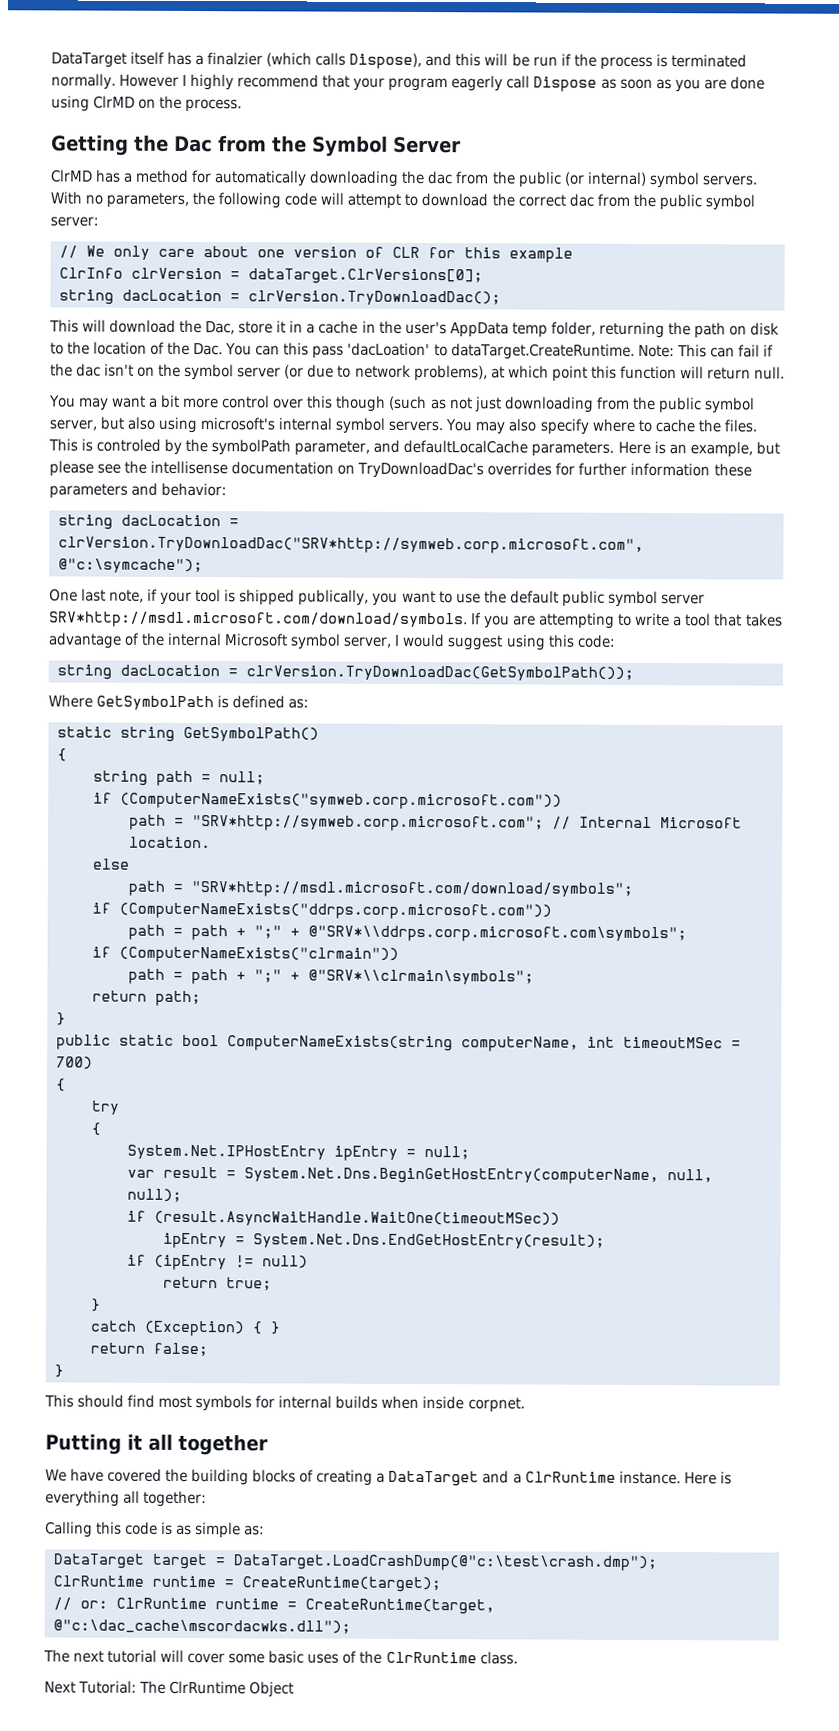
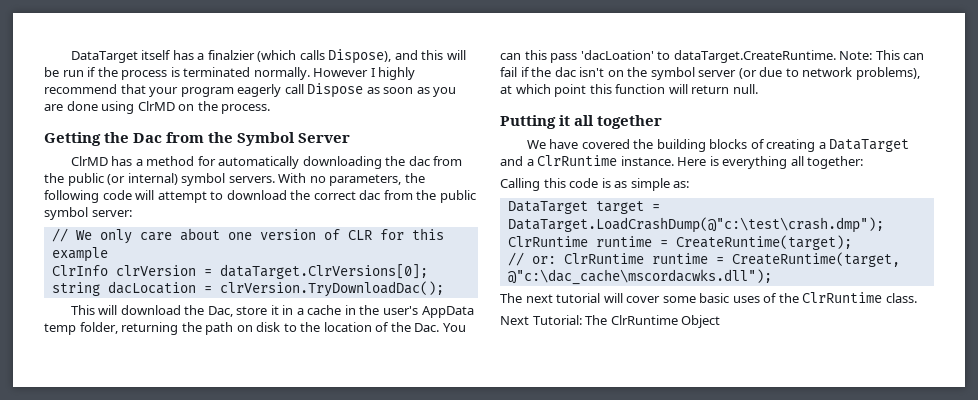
- You may want a bit more control over this though (such as not just downloading from the public symbol server, but also using microsoft's internal symbol servers. You may also specify where to cache the files. This is controled by the symbolPath parameter, and defaultLocalCache parameters. Here is an example, but please see the intellisense documentation on TryDownloadDac's overrides for further information these parameters and behavior:
- string dacLocation = clrVersion.TryDownloadDac("SRV*http://symweb.corp.microsoft.com", @"c:\symcache");
- One last note, if your tool is shipped publically, you want to use the default public symbol server SRV*http://msdl.microsoft.com/download/symbols. If you are attempting to write a tool that takes advantage of the internal Microsoft symbol server, I would suggest using this code:
- string dacLocation = clrVersion.TryDownloadDac(GetSymbolPath());
- Where GetSymbolPath is defined as:
- static string GetSymbolPath()
- {
- string path = null;
- if (ComputerNameExists("symweb.corp.microsoft.com"))
- path = "SRV*http://symweb.corp.microsoft.com"; // Internal Microsoft location.
- else
- path = "SRV*http://msdl.microsoft.com/download/symbols";
- if (ComputerNameExists("ddrps.corp.microsoft.com"))
- path = path + ";" + @"SRV*\\ddrps.corp.microsoft.com\symbols";
- if (ComputerNameExists("clrmain"))
- path = path + ";" + @"SRV*\\clrmain\symbols";
- return path;
- }
- public static bool ComputerNameExists(string computerName, int timeoutMSec = 700)
- {
- try
- {
- System.Net.IPHostEntry ipEntry = null;
- var result = System.Net.Dns.BeginGetHostEntry(computerName, null, null);
- if (result.AsyncWaitHandle.WaitOne(timeoutMSec))
- ipEntry = System.Net.Dns.EndGetHostEntry(result);
- if (ipEntry != null)
- return true;
- }
- catch (Exception) { }
- return false;
- }
- This should find most symbols for internal builds when inside corpnet.

